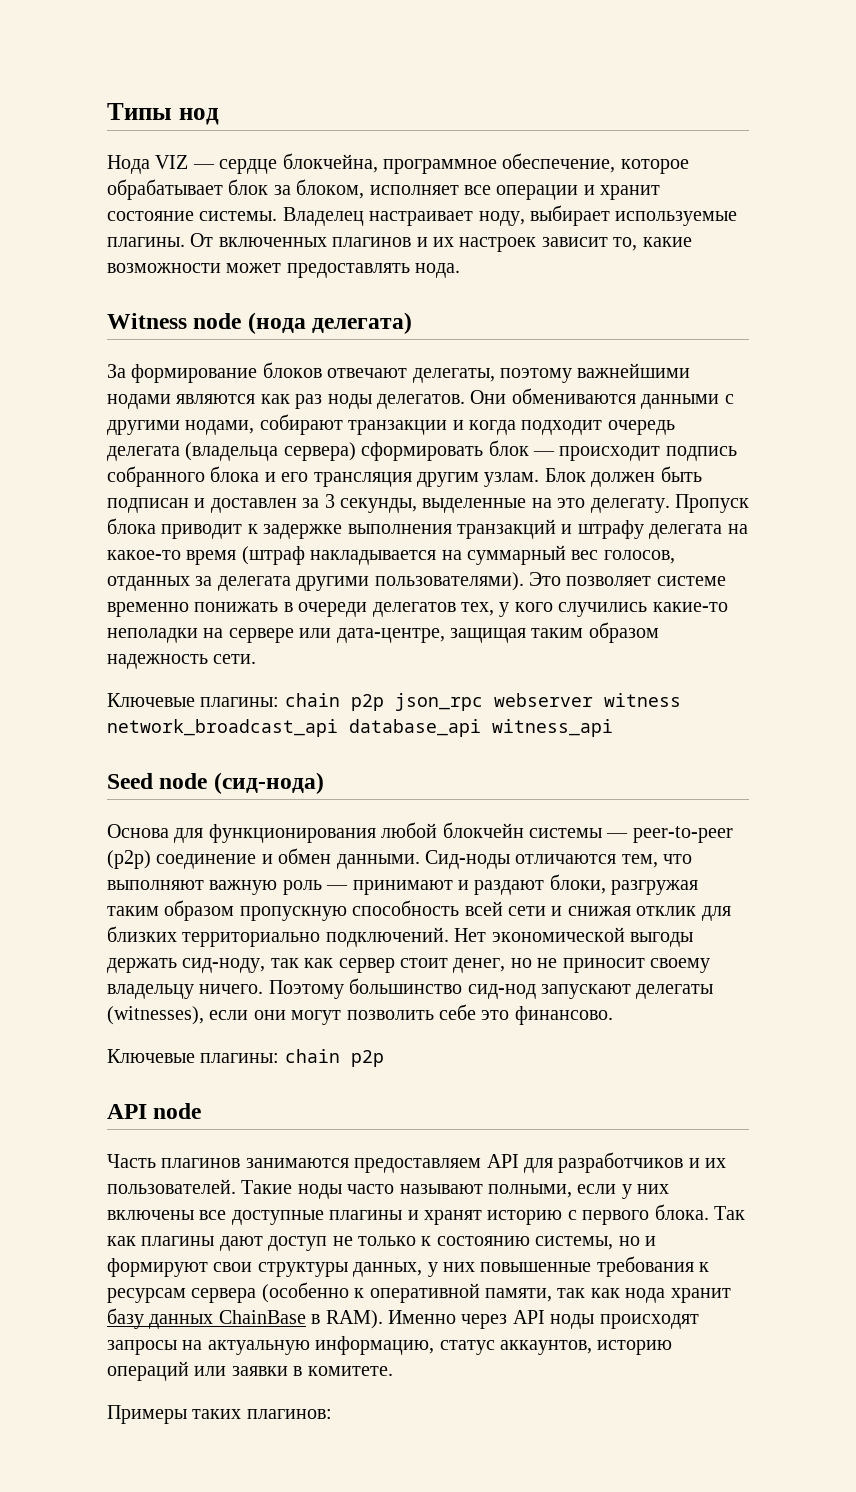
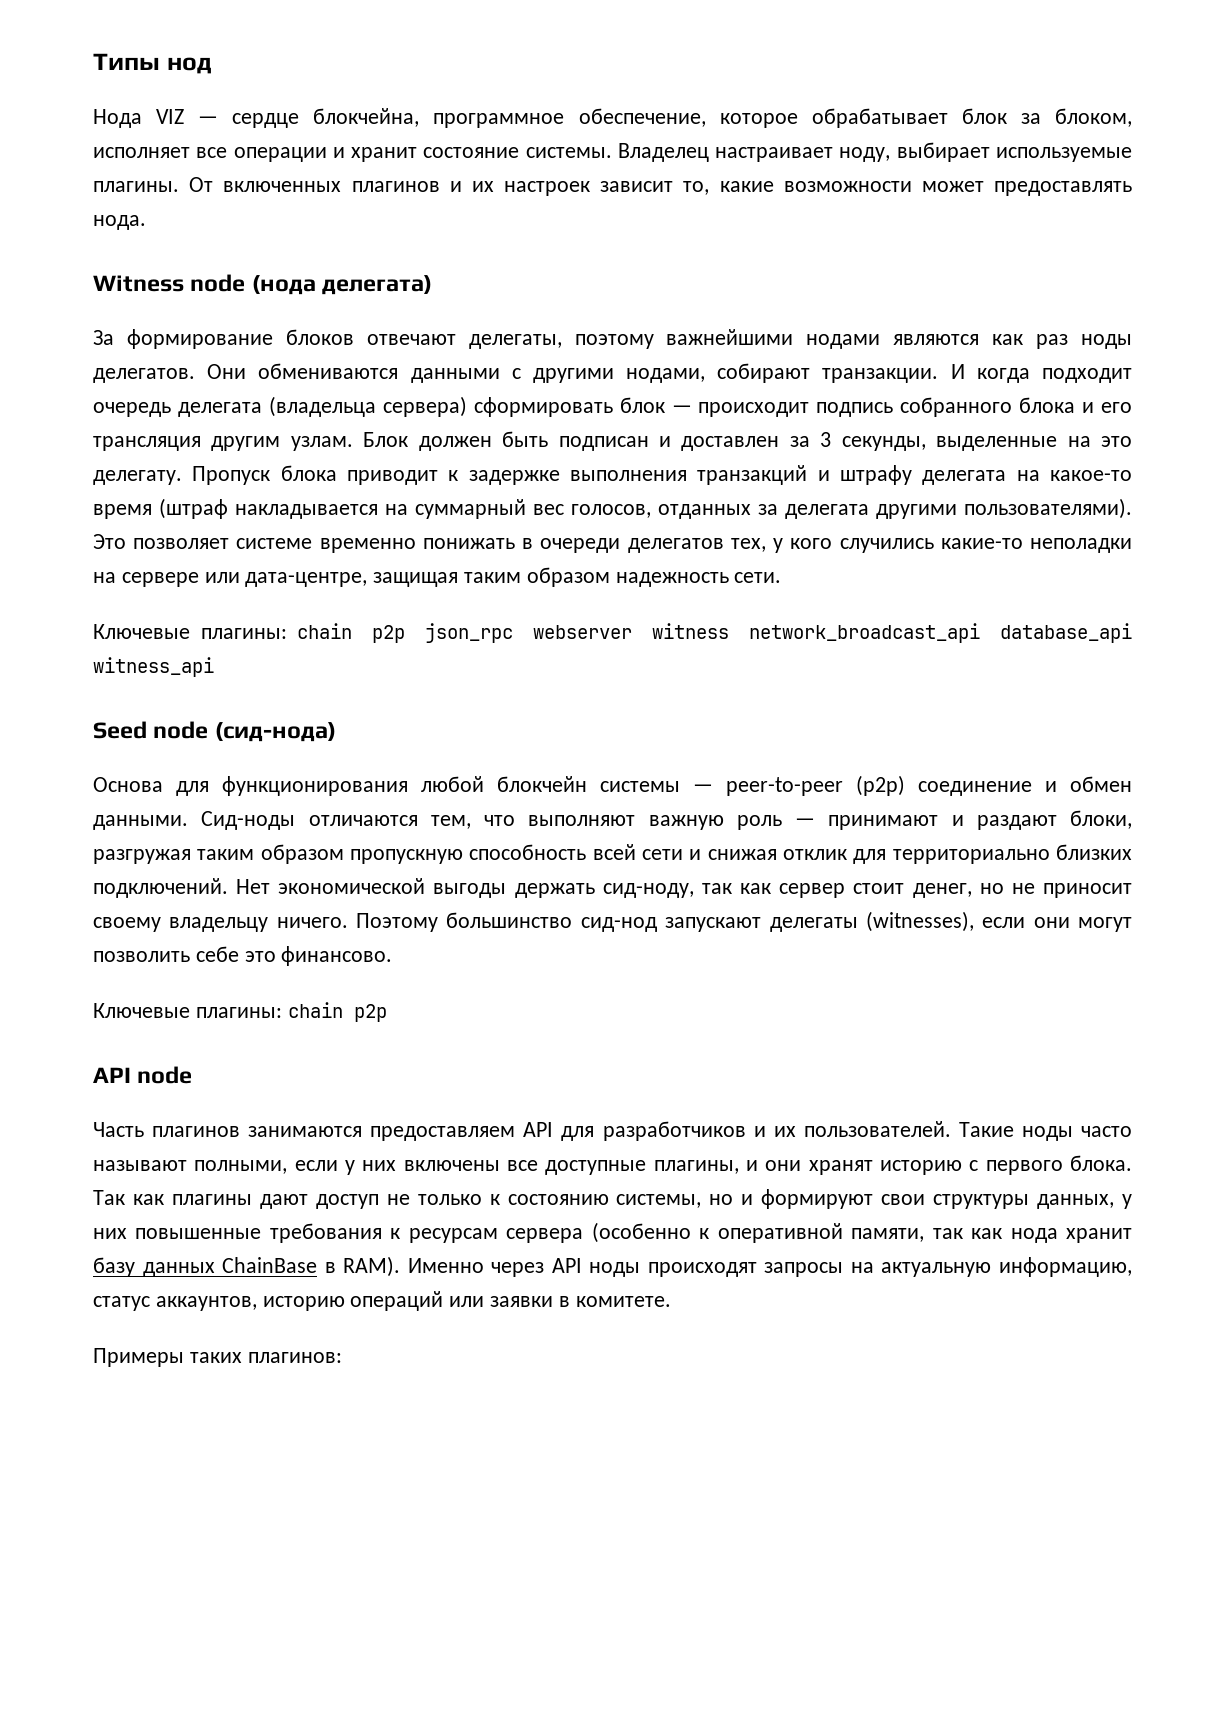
- Они обмениваются данными с другими нодами, собирают транзакции и когда подходит очередь делегата (владельца сервера) сформировать блок — происходит подпись собранного блока и его трансляция другим узлам.
+ Они обмениваются данными с другими нодами, собирают транзакции. И когда подходит очередь делегата (владельца сервера) сформировать блок — происходит подпись собранного блока и его трансляция другим узлам.
- Сид-ноды отличаются тем, что выполняют важную роль — принимают и раздают блоки, разгружая таким образом пропускную способность всей сети и снижая отклик для близких территориально подключений.
+ Сид-ноды отличаются тем, что выполняют важную роль — принимают и раздают блоки, разгружая таким образом пропускную способность всей сети и снижая отклик для территориально близких подключений.
- Такие ноды часто называют полными, если у них включены все доступные плагины и хранят историю с первого блока.
+ Такие ноды часто называют полными, если у них включены все доступные плагины, и они хранят историю с первого блока.

